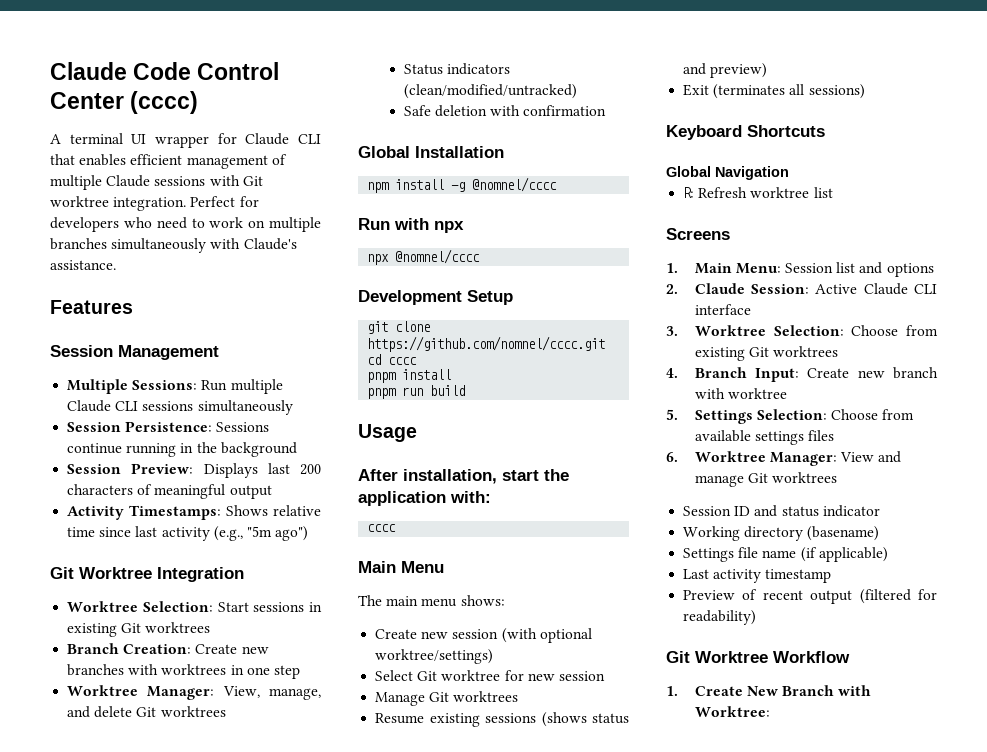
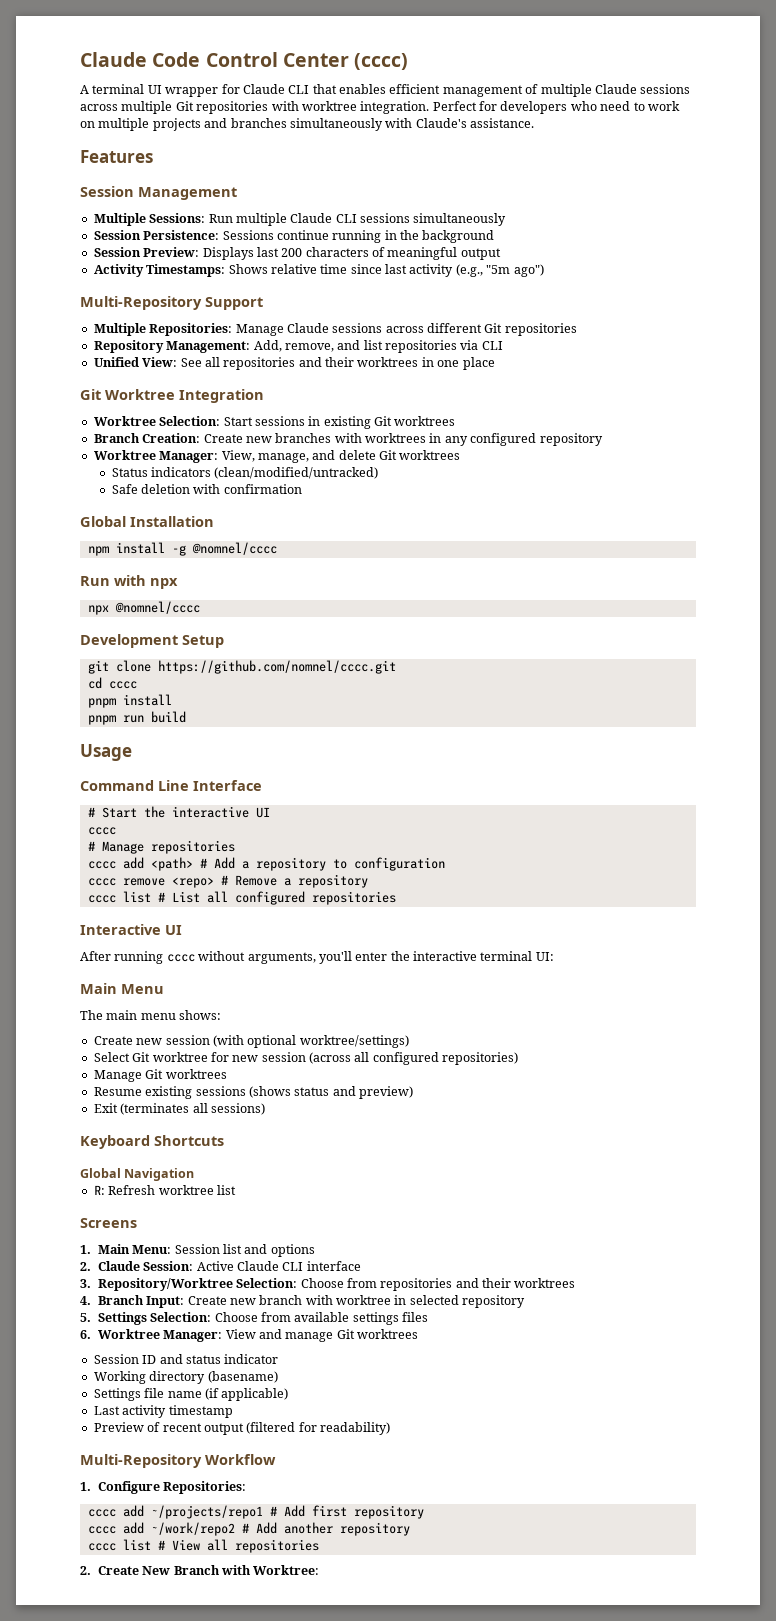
- A terminal UI wrapper for Claude CLI that enables efficient management of multiple Claude sessions with Git worktree integration.
+ A terminal UI wrapper for Claude CLI that enables efficient management of multiple Claude sessions across multiple Git repositories with worktree integration.
- Perfect for developers who need to work on multiple branches simultaneously with Claude's assistance.
+ Perfect for developers who need to work on multiple projects and branches simultaneously with Claude's assistance.
+ Multi-Repository Support
+ Multiple Repositories: Manage Claude sessions across different Git repositories
+ Repository Management: Add, remove, and list repositories via CLI
+ Unified View: See all repositories and their worktrees in one place
- Branch Creation: Create new branches with worktrees in one step
+ Branch Creation: Create new branches with worktrees in any configured repository
- After installation, start the application with:
+ Command Line Interface
+ # Start the interactive UI
  cccc
+ # Manage repositories
+ cccc add <path> # Add a repository to configuration
+ cccc remove <repo> # Remove a repository
+ cccc list # List all configured repositories
+ Interactive UI
+ After running cccc without arguments, you'll enter the interactive terminal UI:
- Select Git worktree for new session
+ Select Git worktree for new session (across all configured repositories)
- 3. Worktree Selection: Choose from existing Git worktrees
+ 3. Repository/Worktree Selection: Choose from repositories and their worktrees
- 4. Branch Input: Create new branch with worktree
+ 4. Branch Input: Create new branch with worktree in selected repository
- Git Worktree Workflow
+ Multi-Repository Workflow
- 1. Create New Branch with Worktree:
+ 1. Configure Repositories:
+ cccc add ~/projects/repo1 # Add first repository
+ cccc add ~/work/repo2 # Add another repository
+ cccc list # View all repositories
+ 2. Create New Branch with Worktree:

